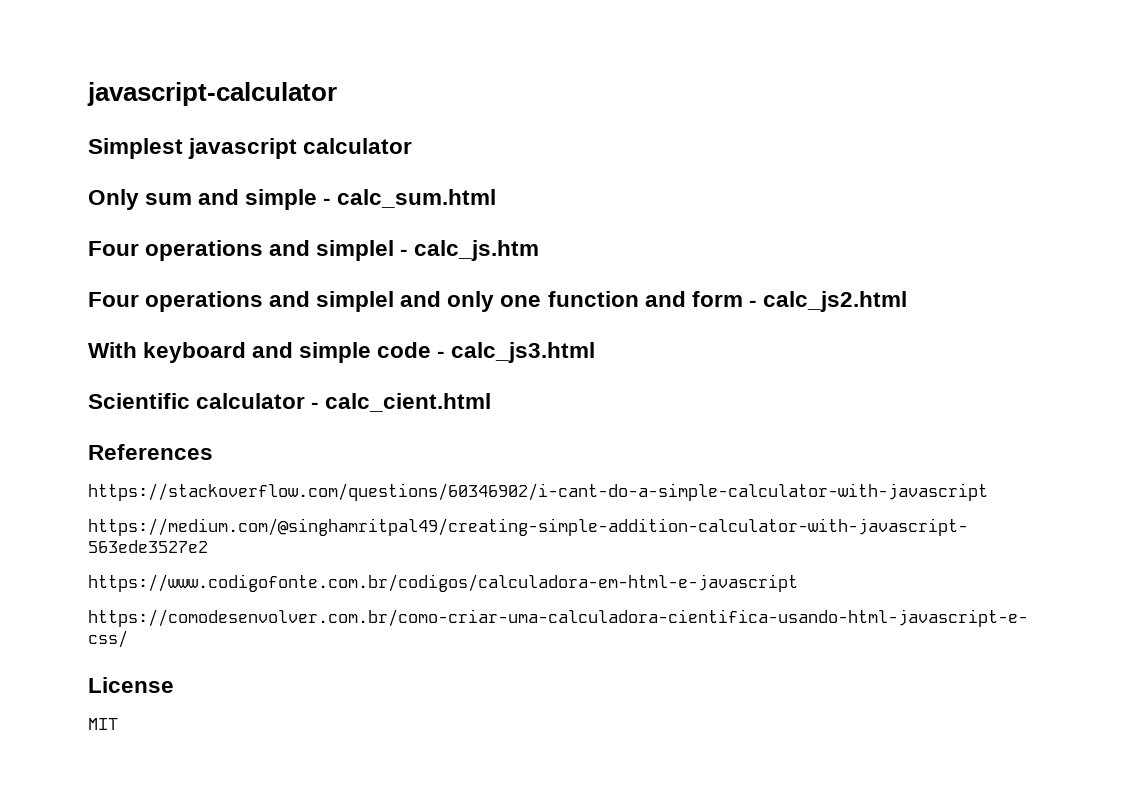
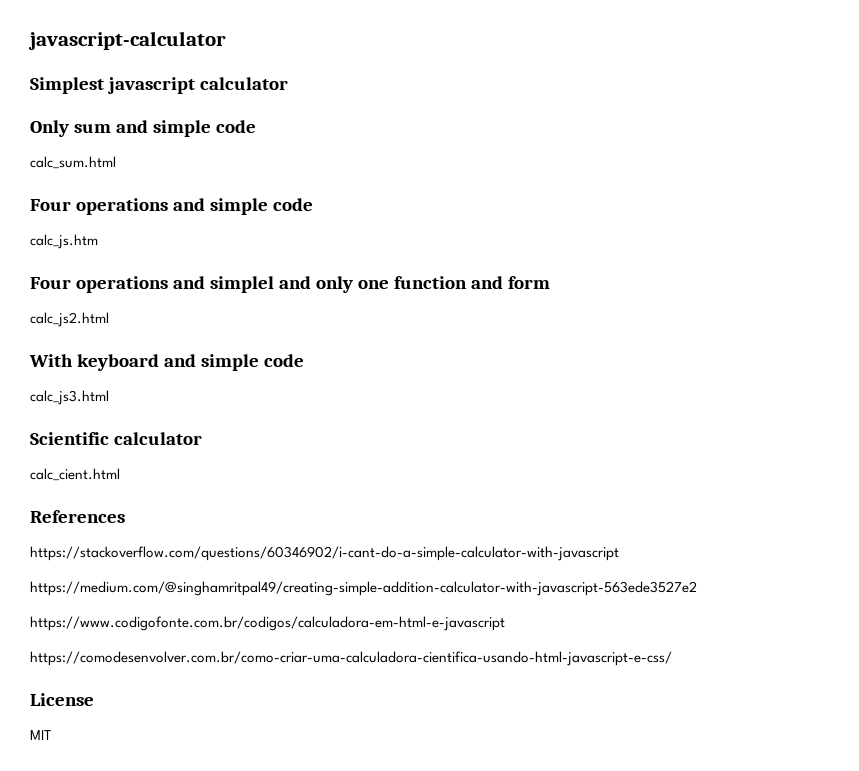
- Only sum and simple - calc_sum.html
+ Only sum and simple code
+ calc_sum.html
- Four operations and simplel - calc_js.htm
+ Four operations and simple code
+ calc_js.htm
- Four operations and simplel and only one function and form - calc_js2.html
+ Four operations and simplel and only one function and form
+ calc_js2.html
- With keyboard and simple code - calc_js3.html
+ With keyboard and simple code
+ calc_js3.html
- Scientific calculator - calc_cient.html
+ Scientific calculator
+ calc_cient.html

